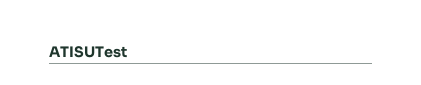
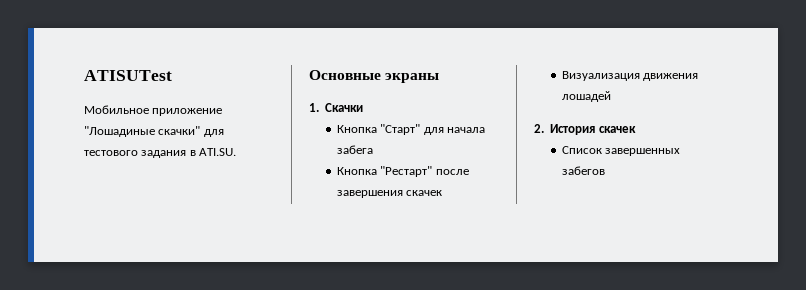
+ Мобильное приложение "Лошадиные скачки" для тестового задания в ATI.SU.
+ Основные экраны
+ 1. Скачки
+ Кнопка "Старт" для начала забега
+ Кнопка "Рестарт" после завершения скачек
+ Визуализация движения лошадей
+ 2. История скачек
+ Список завершенных забегов

